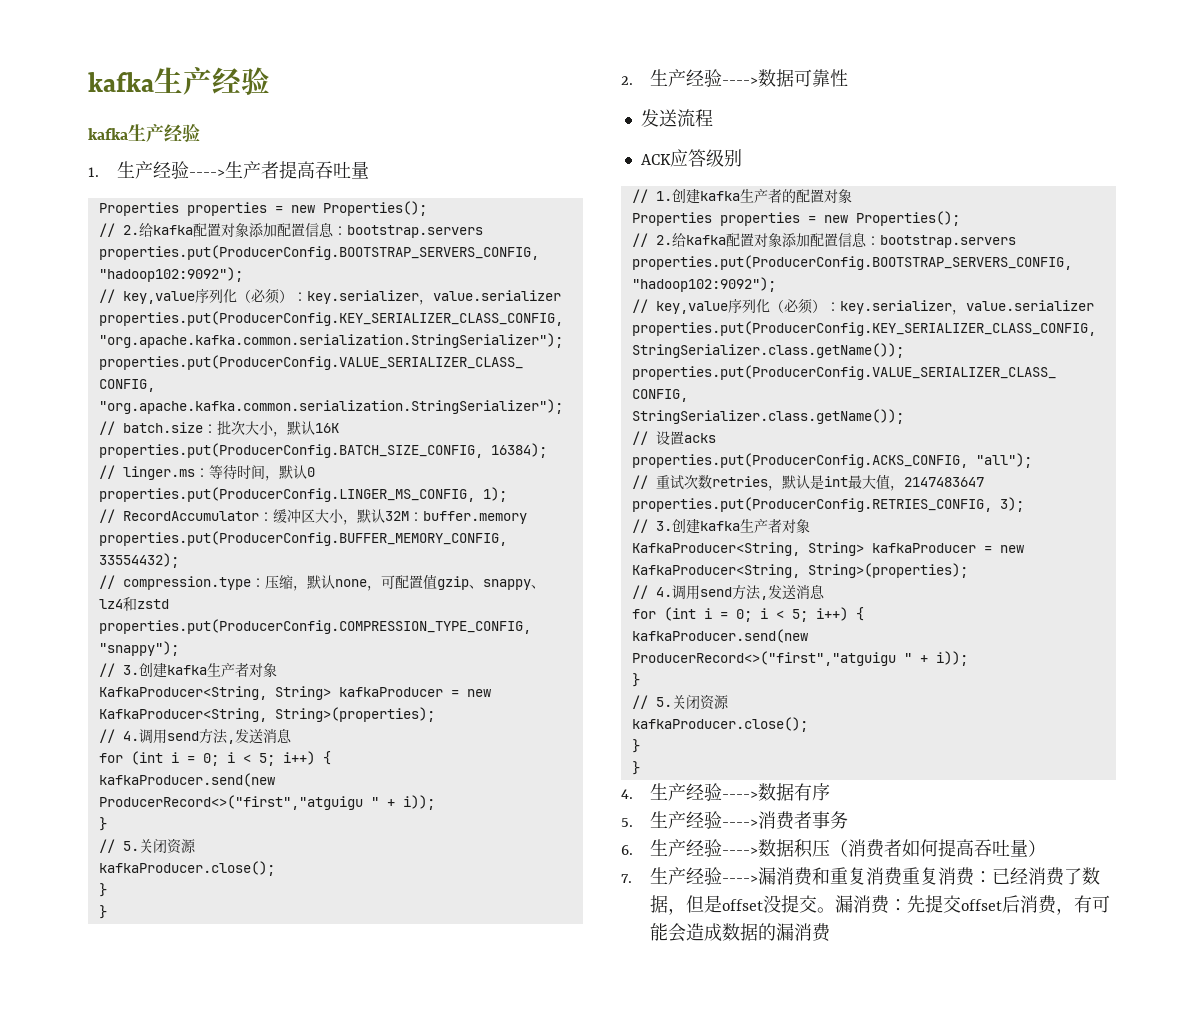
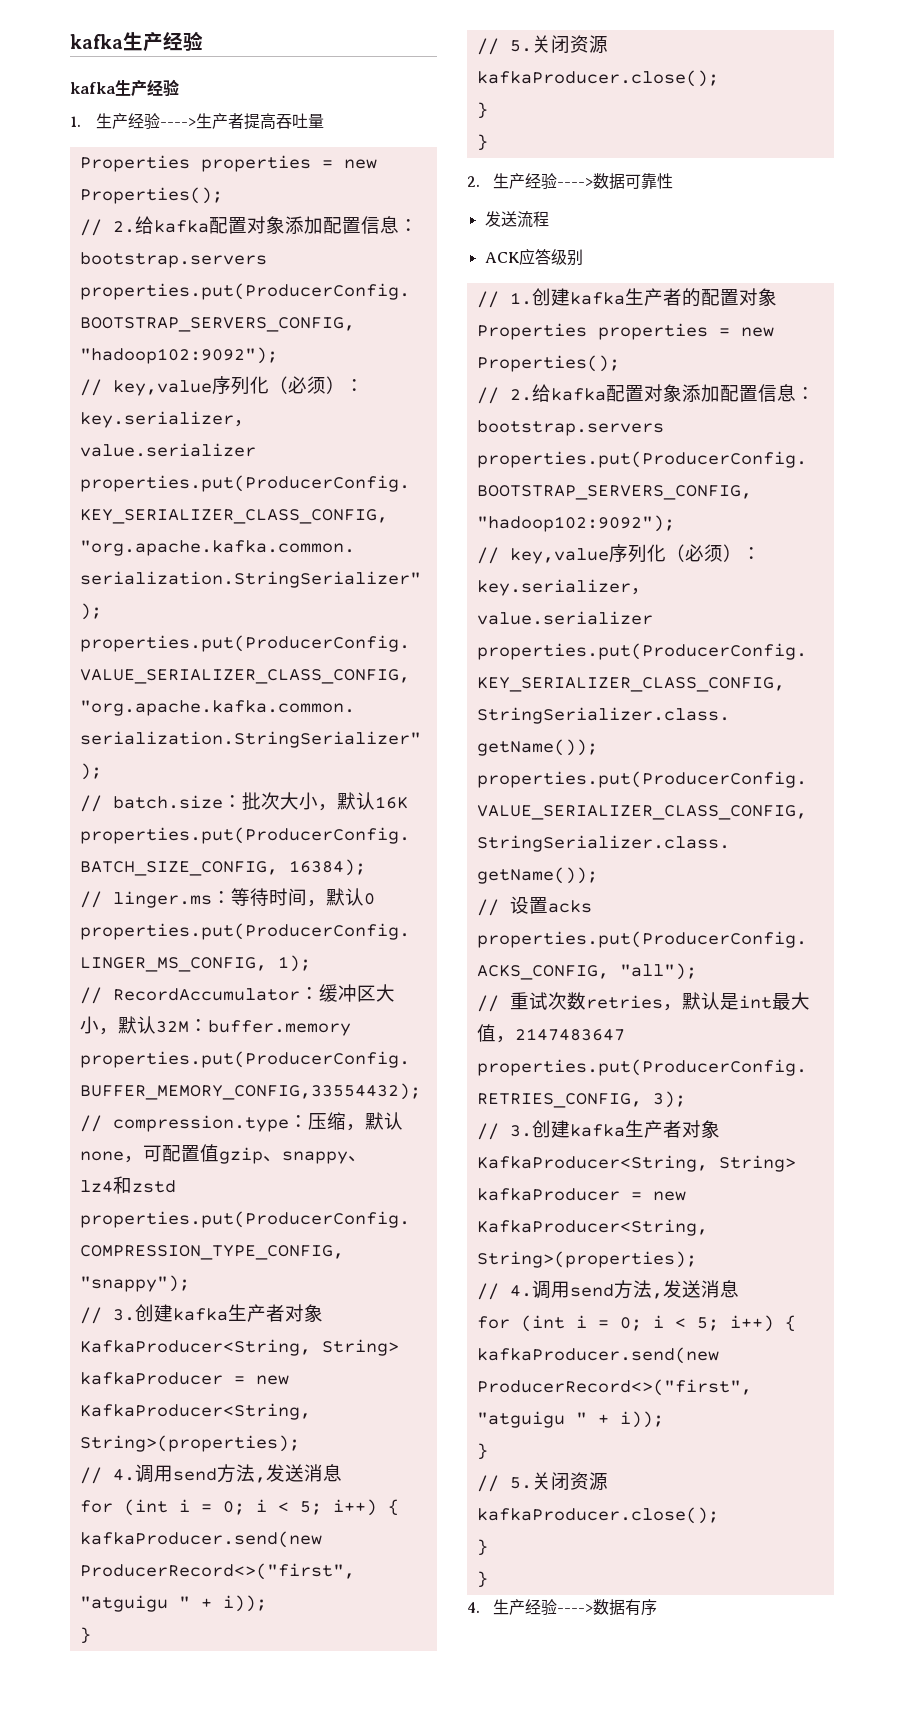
- 5.生产经验---->消费者事务
- 6.生产经验---->数据积压（消费者如何提高吞吐量）
- 7.生产经验---->漏消费和重复消费重复消费：已经消费了数据，但是offset没提交。漏消费：先提交offset后消费，有可能会造成数据的漏消费

